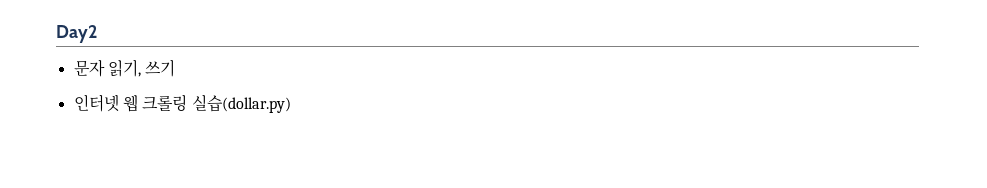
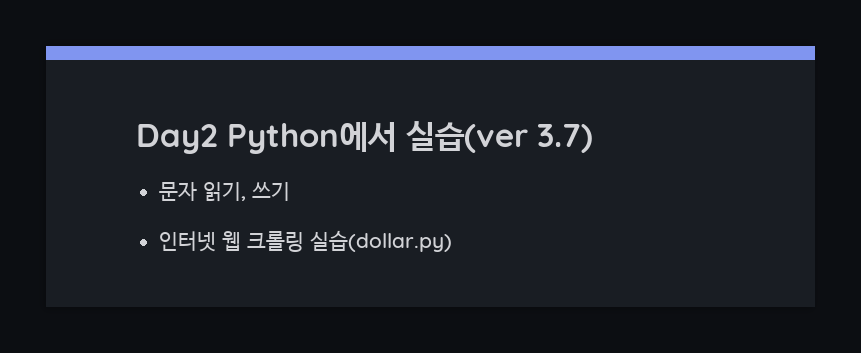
- Day2
+ Day2 Python에서 실습(ver 3.7)

